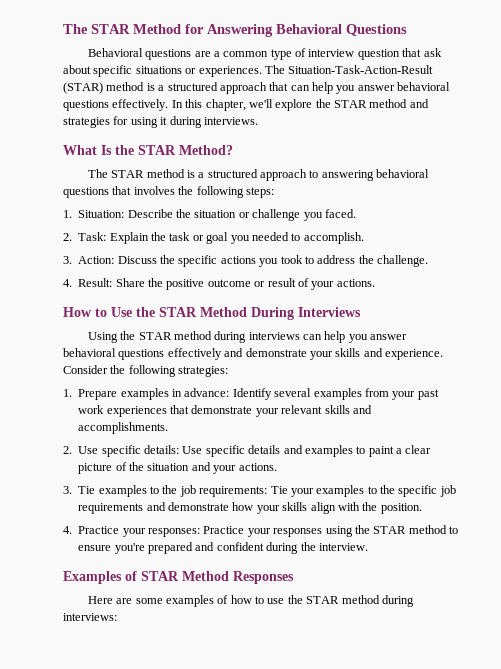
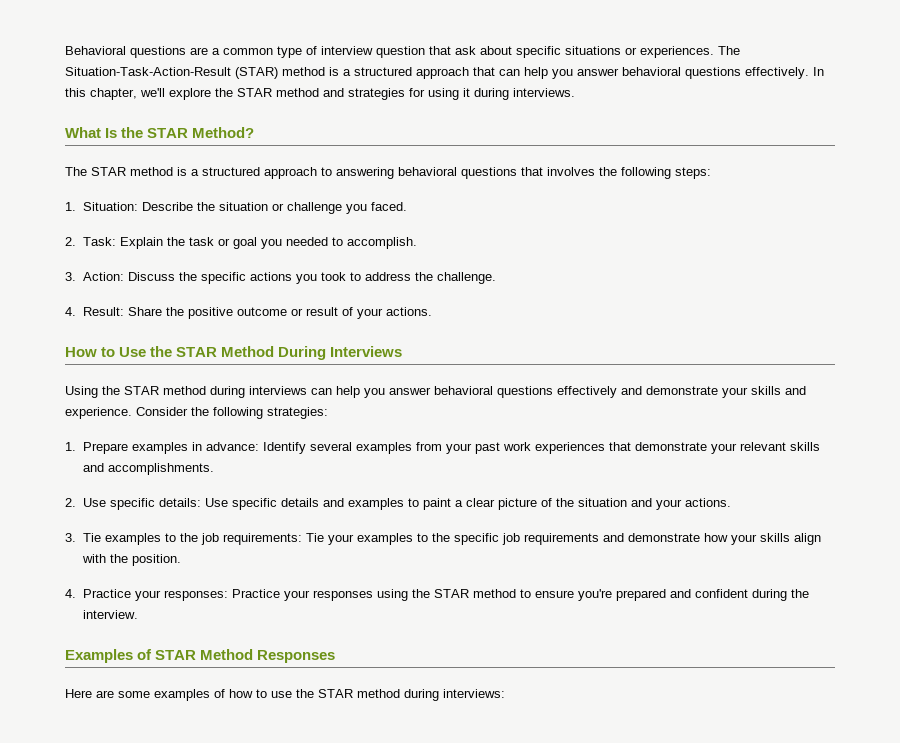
- The STAR Method for Answering Behavioral Questions

